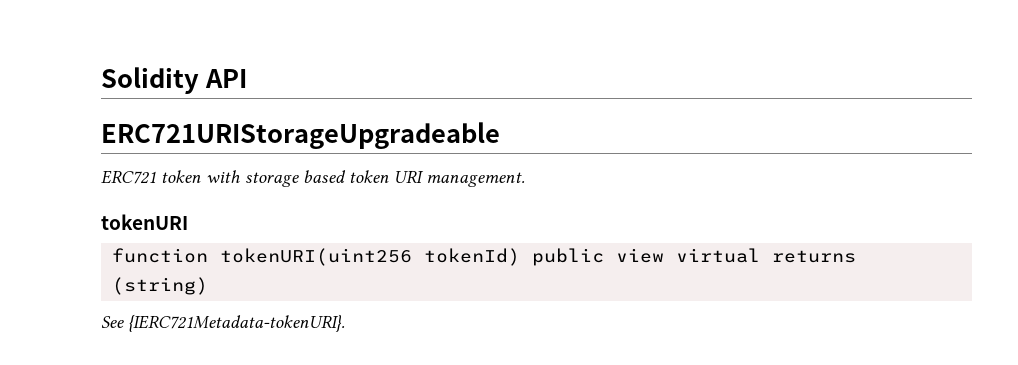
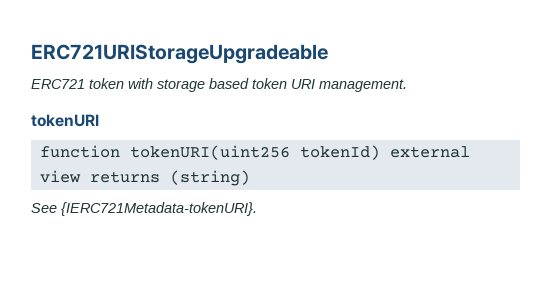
- Solidity API
- function tokenURI(uint256 tokenId) public view virtual returns (string)
+ function tokenURI(uint256 tokenId) external view returns (string)

